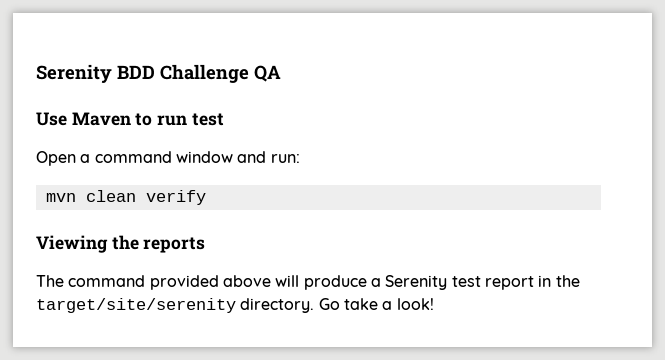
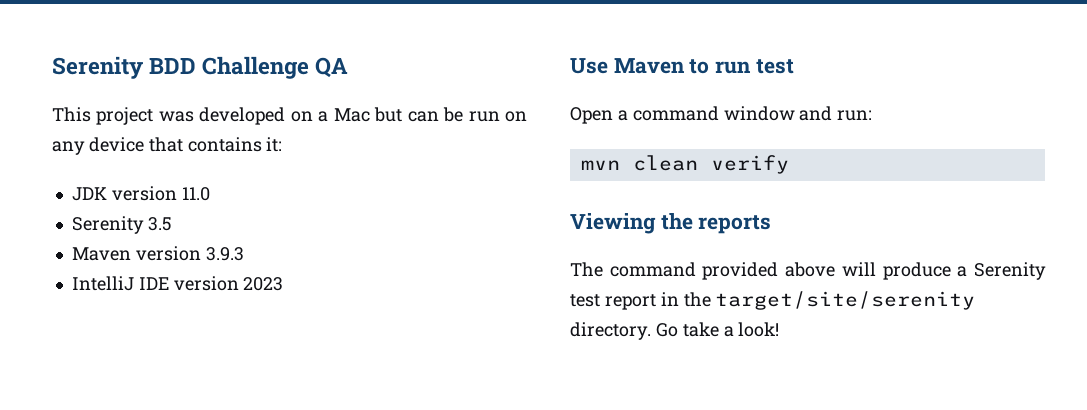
+ This project was developed on a Mac but can be run on any device that contains it:
+ JDK version 11.0
+ Serenity 3.5
+ Maven version 3.9.3
+ IntelliJ IDE version 2023

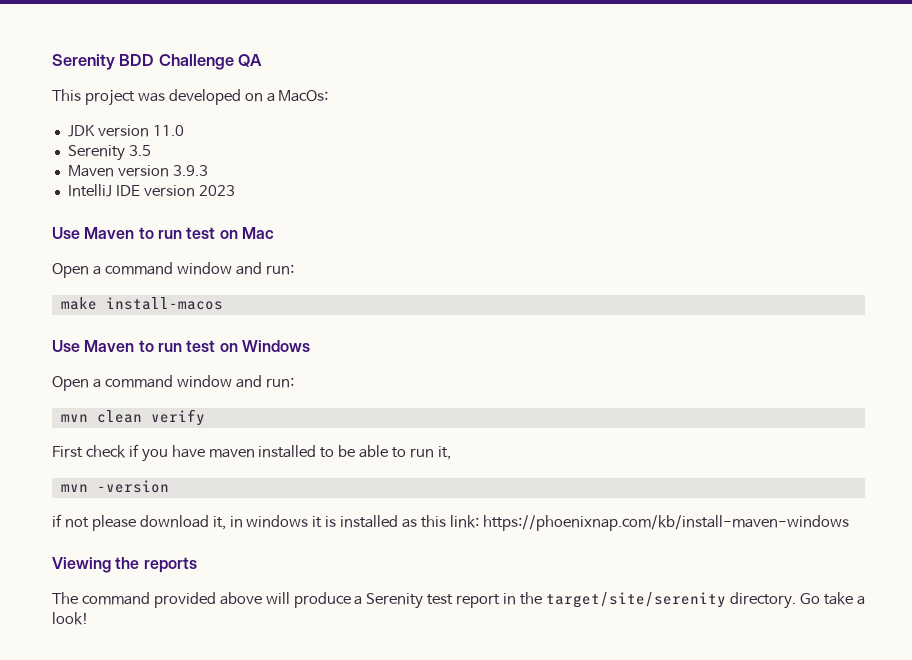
- This project was developed on a Mac but can be run on any device that contains it:
+ This project was developed on a MacOs:
- Use Maven to run test
+ Use Maven to run test on Mac
+ Open a command window and run:
+ make install-macos
+ Use Maven to run test on Windows
+ First check if you have maven installed to be able to run it,
+ mvn -version
+ if not please download it, in windows it is installed as this link: https://phoenixnap.com/kb/install-maven-windows

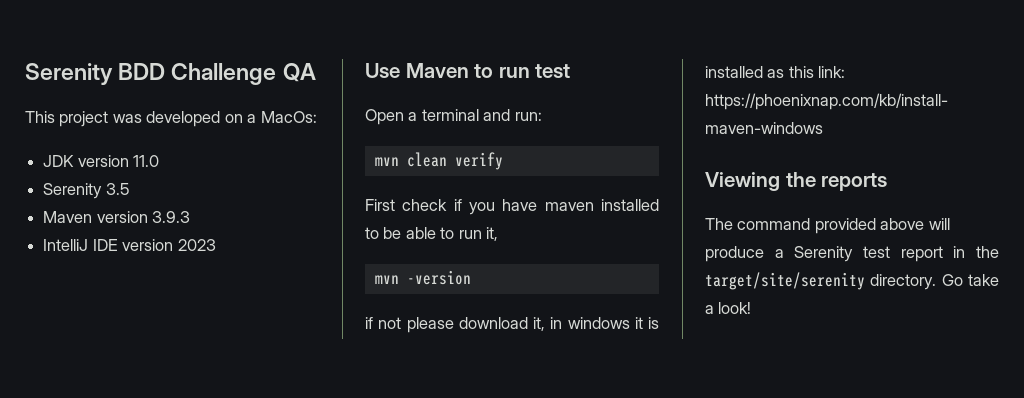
- Use Maven to run test on Mac
- Open a command window and run:
- make install-macos
- Use Maven to run test on Windows
- Open a command window and run:
+ Use Maven to run test
+ Open a terminal and run:

